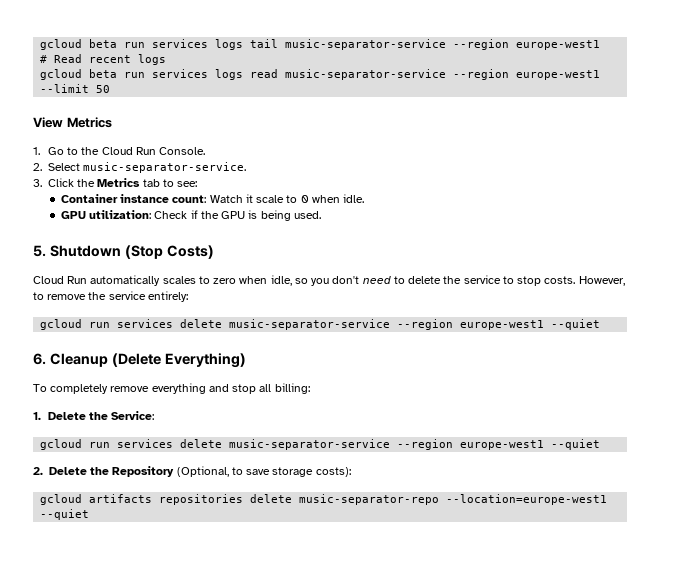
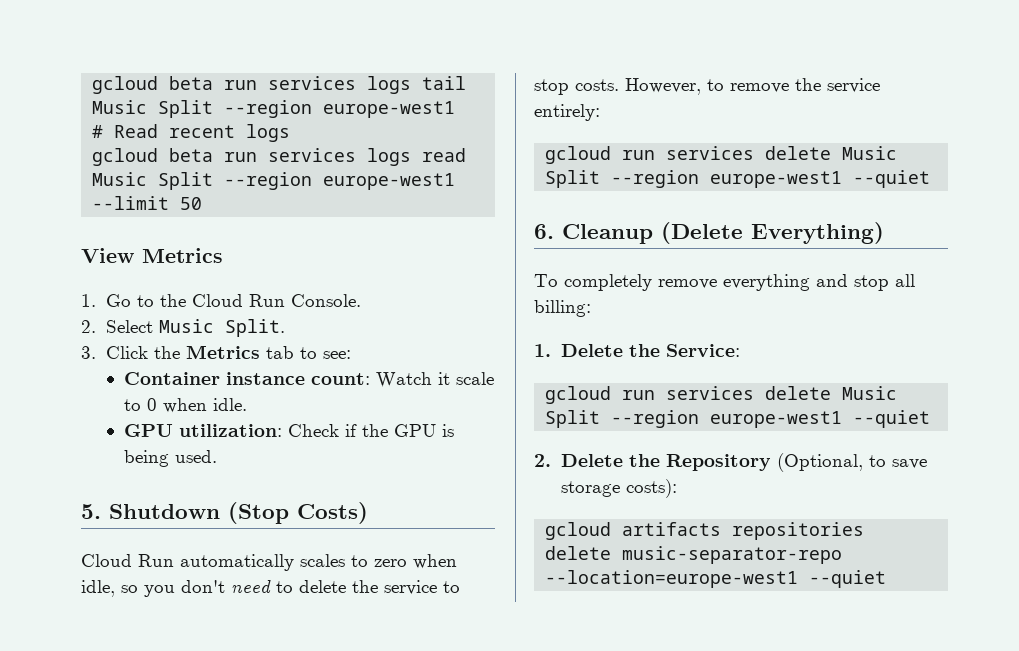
- gcloud beta run services logs tail music-separator-service --region europe-west1
+ gcloud beta run services logs tail Music Split --region europe-west1
- gcloud beta run services logs read music-separator-service --region europe-west1 --limit 50
+ gcloud beta run services logs read Music Split --region europe-west1 --limit 50
- 2. Select music-separator-service.
+ 2. Select Music Split.
  However, to remove the service entirely:
- gcloud run services delete music-separator-service --region europe-west1 --quiet
+ gcloud run services delete Music Split --region europe-west1 --quiet
  1. Delete the Service:
- gcloud run services delete music-separator-service --region europe-west1 --quiet
+ gcloud run services delete Music Split --region europe-west1 --quiet

